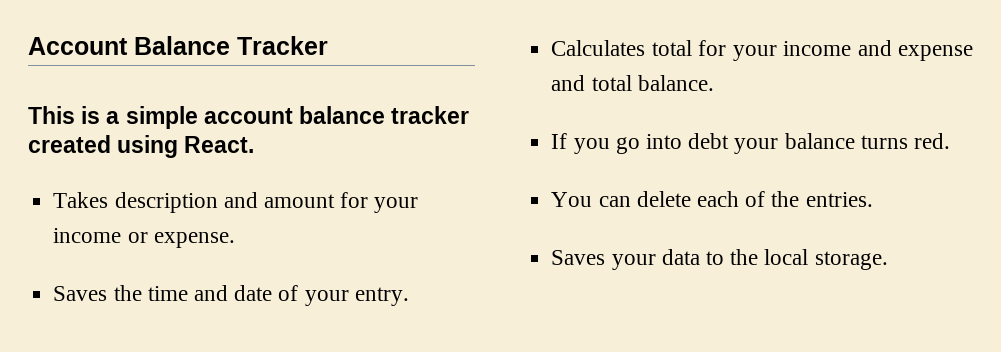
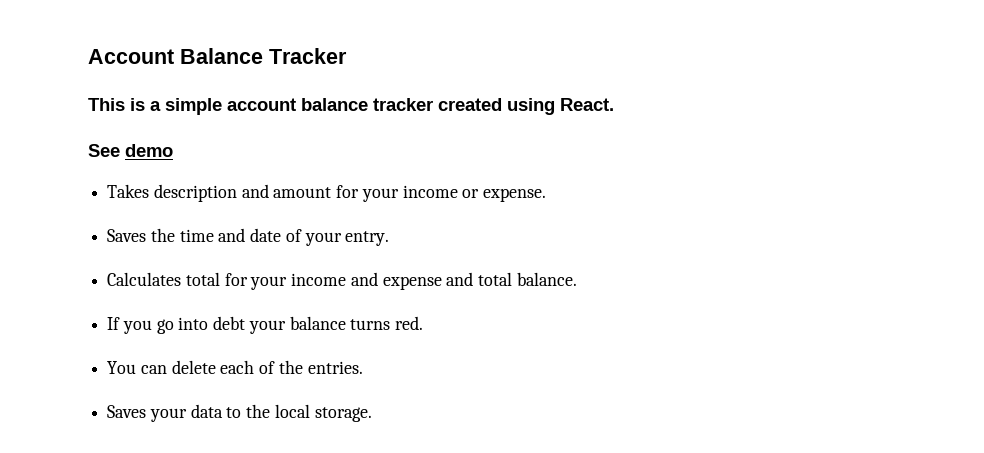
+ See demo

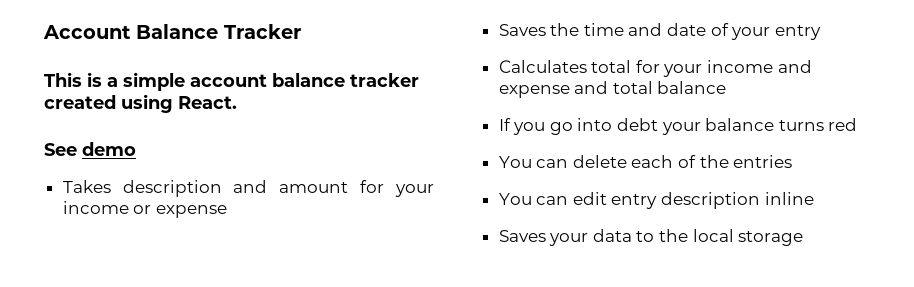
- Takes description and amount for your income or expense.
+ Takes description and amount for your income or expense
- Saves the time and date of your entry.
+ Saves the time and date of your entry
- Calculates total for your income and expense and total balance.
+ Calculates total for your income and expense and total balance
- If you go into debt your balance turns red.
+ If you go into debt your balance turns red
- You can delete each of the entries.
+ You can delete each of the entries
+ You can edit entry description inline
- Saves your data to the local storage.
+ Saves your data to the local storage

